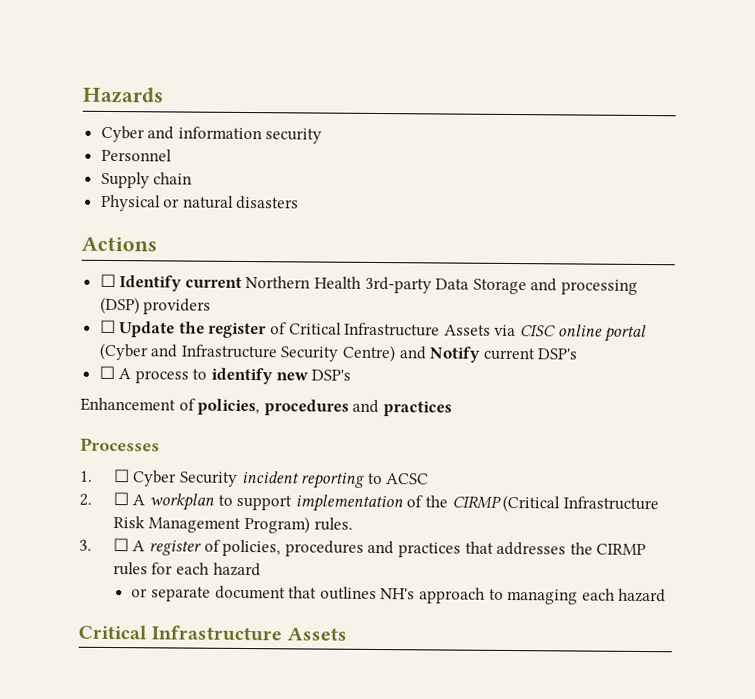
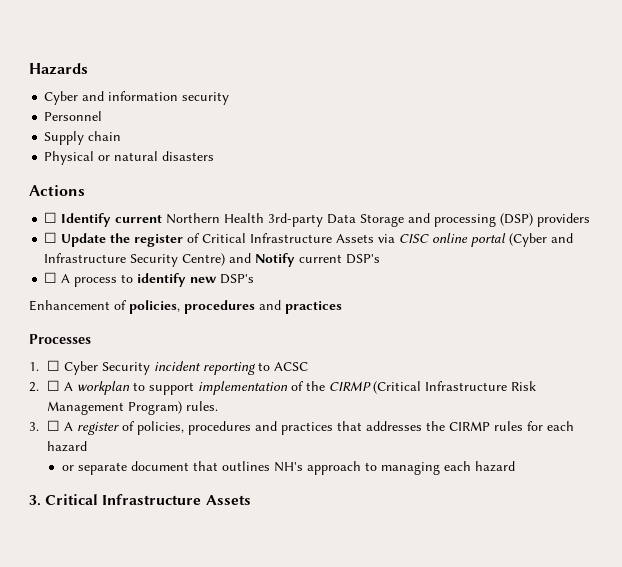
  or separate document that outlines NH's approach to managing each hazard
- Critical Infrastructure Assets
+ 3. Critical Infrastructure Assets

